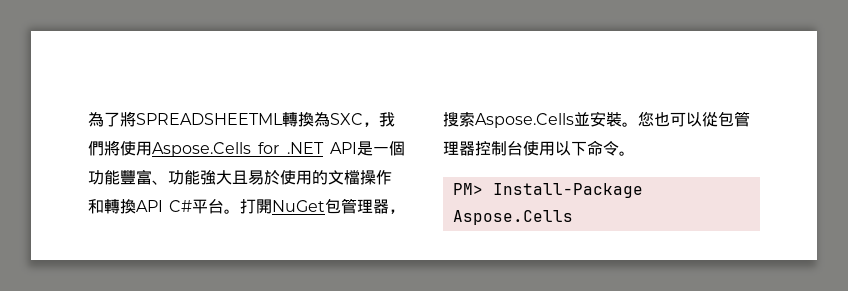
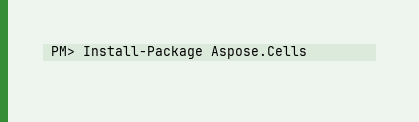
- 為了將SPREADSHEETML轉換為SXC，我們將使用Aspose.Cells for .NET API是一個功能豐富、功能強大且易於使用的文檔操作和轉換API C#平台。打開NuGet包管理器，搜索Aspose.Cells並安裝。您也可以從包管理器控制台使用以下命令。

